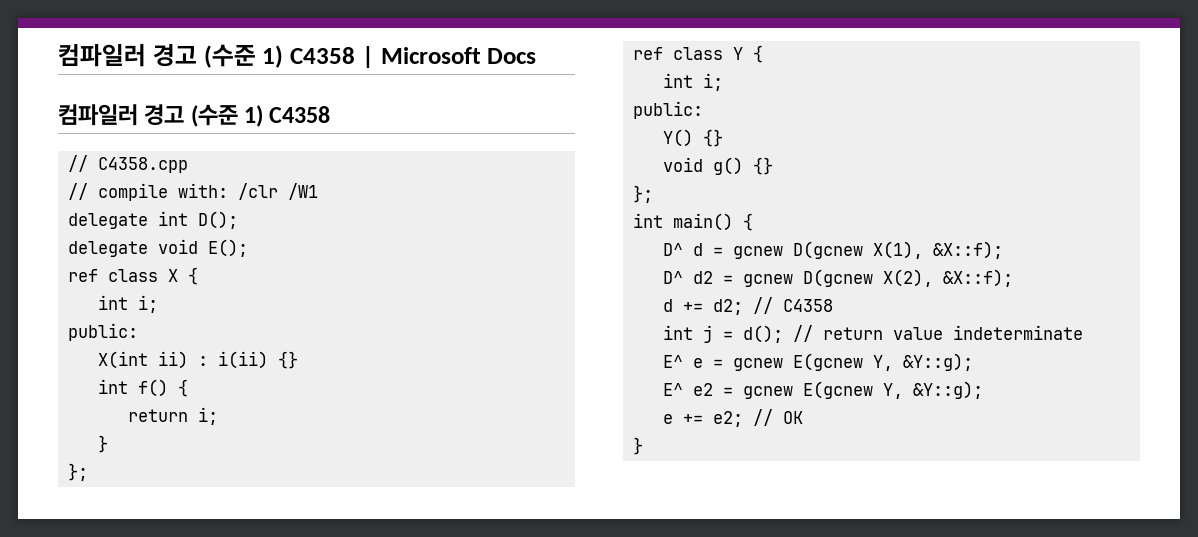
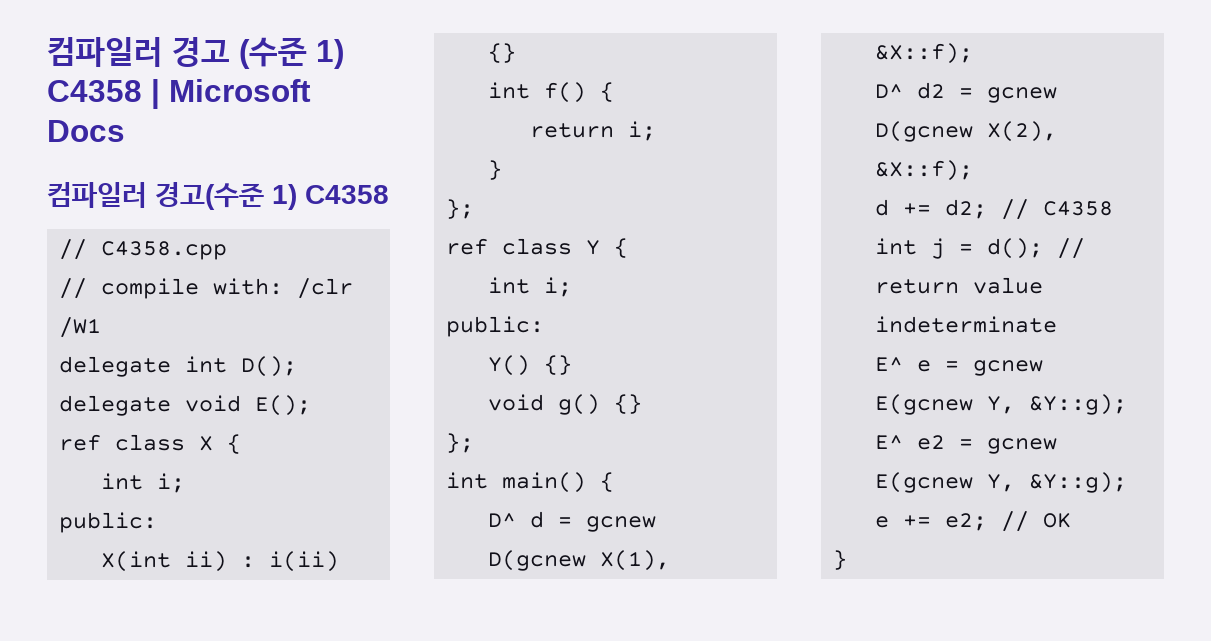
  컴파일러 경고 (수준 1) C4358 | Microsoft Docs
- 컴파일러 경고 (수준 1) C4358
+ 컴파일러 경고(수준 1) C4358

